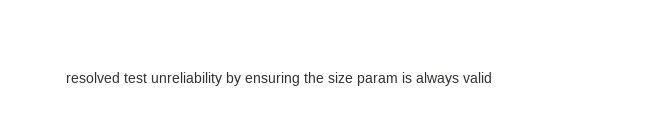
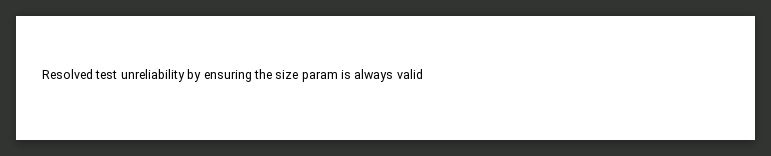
- resolved test unreliability by ensuring the size param is always valid
+ Resolved test unreliability by ensuring the size param is always valid

